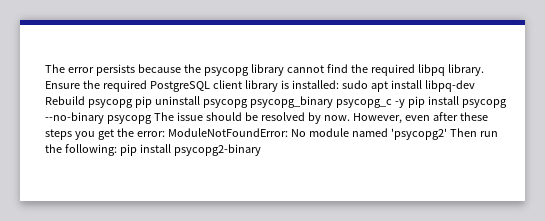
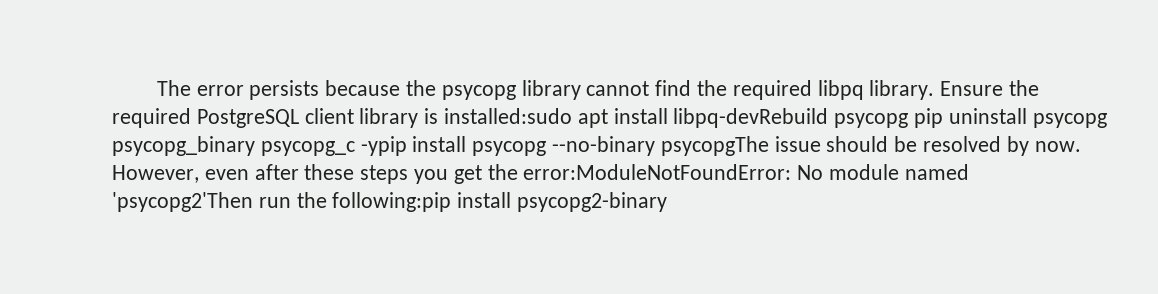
- Ensure the required PostgreSQL client library is installed: sudo apt install libpq-dev Rebuild psycopg pip uninstall psycopg psycopg_binary psycopg_c -y pip install psycopg --no-binary psycopg The issue should be resolved by now.
+ Ensure the required PostgreSQL client library is installed:sudo apt install libpq-devRebuild psycopg pip uninstall psycopg psycopg_binary psycopg_c -ypip install psycopg --no-binary psycopgThe issue should be resolved by now.
- However, even after these steps you get the error: ModuleNotFoundError: No module named 'psycopg2' Then run the following: pip install psycopg2-binary
+ However, even after these steps you get the error:ModuleNotFoundError: No module named 'psycopg2'Then run the following:pip install psycopg2-binary

